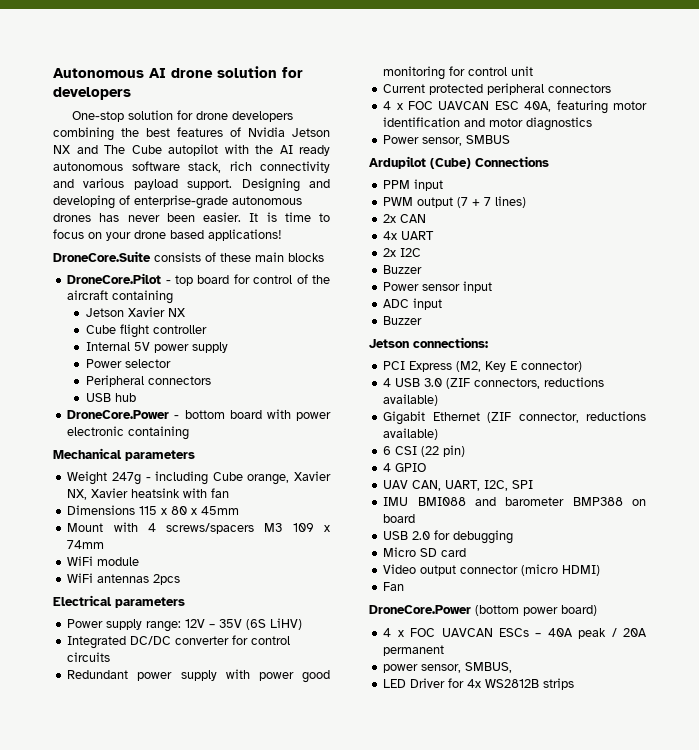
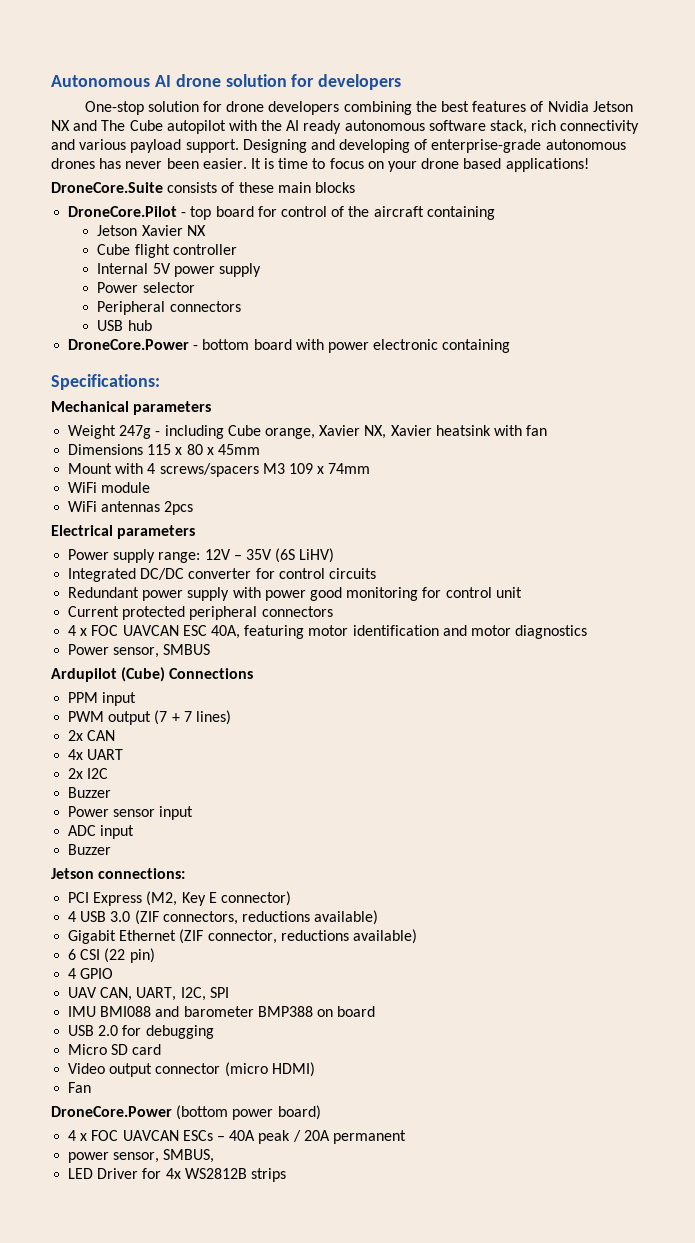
+ Specifications:

